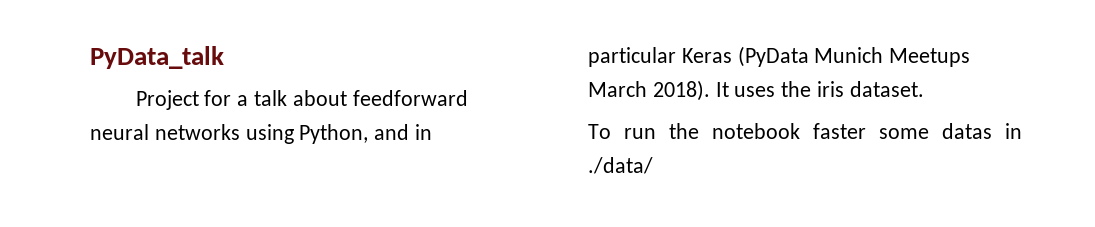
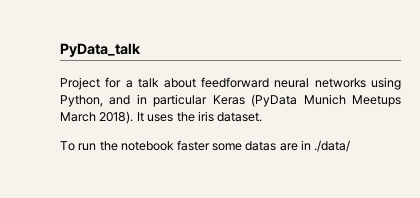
- To run the notebook faster some datas in ./data/
+ To run the notebook faster some datas are in ./data/

